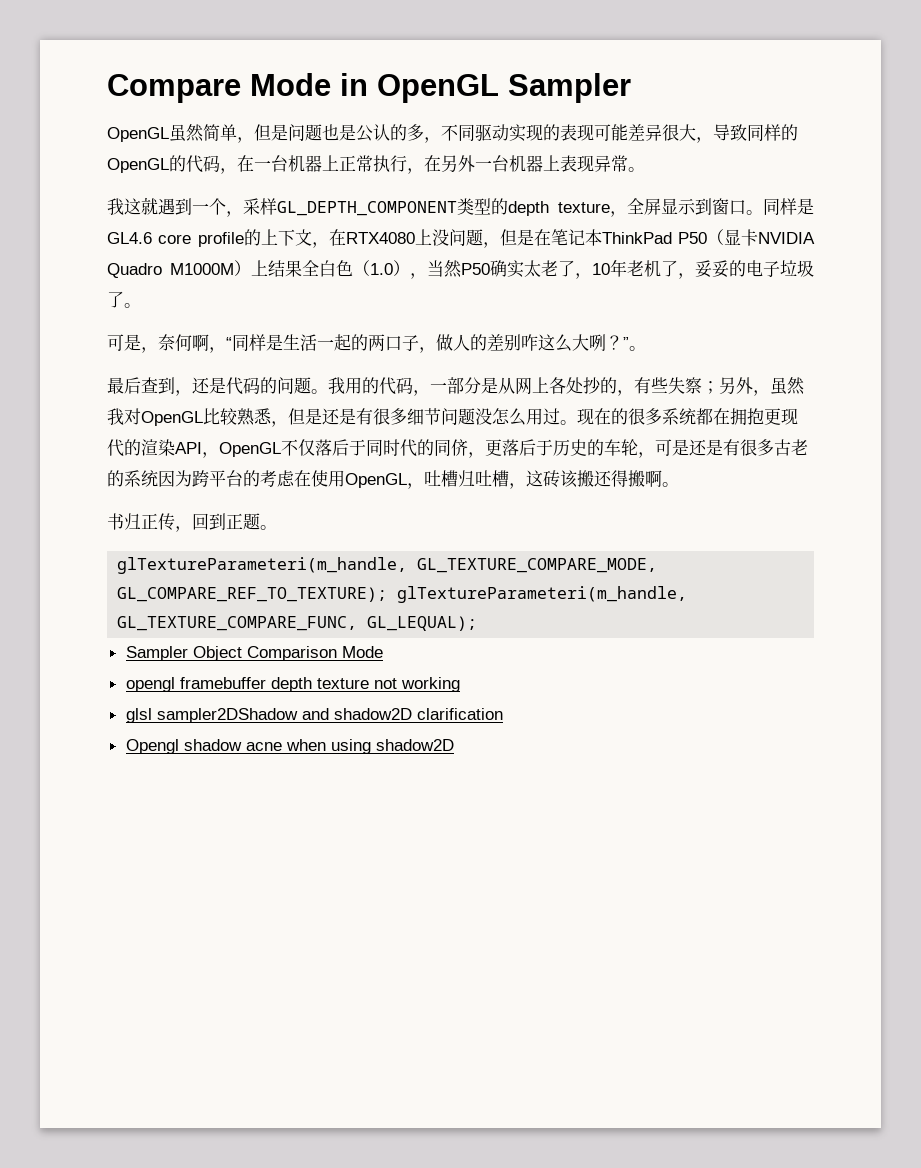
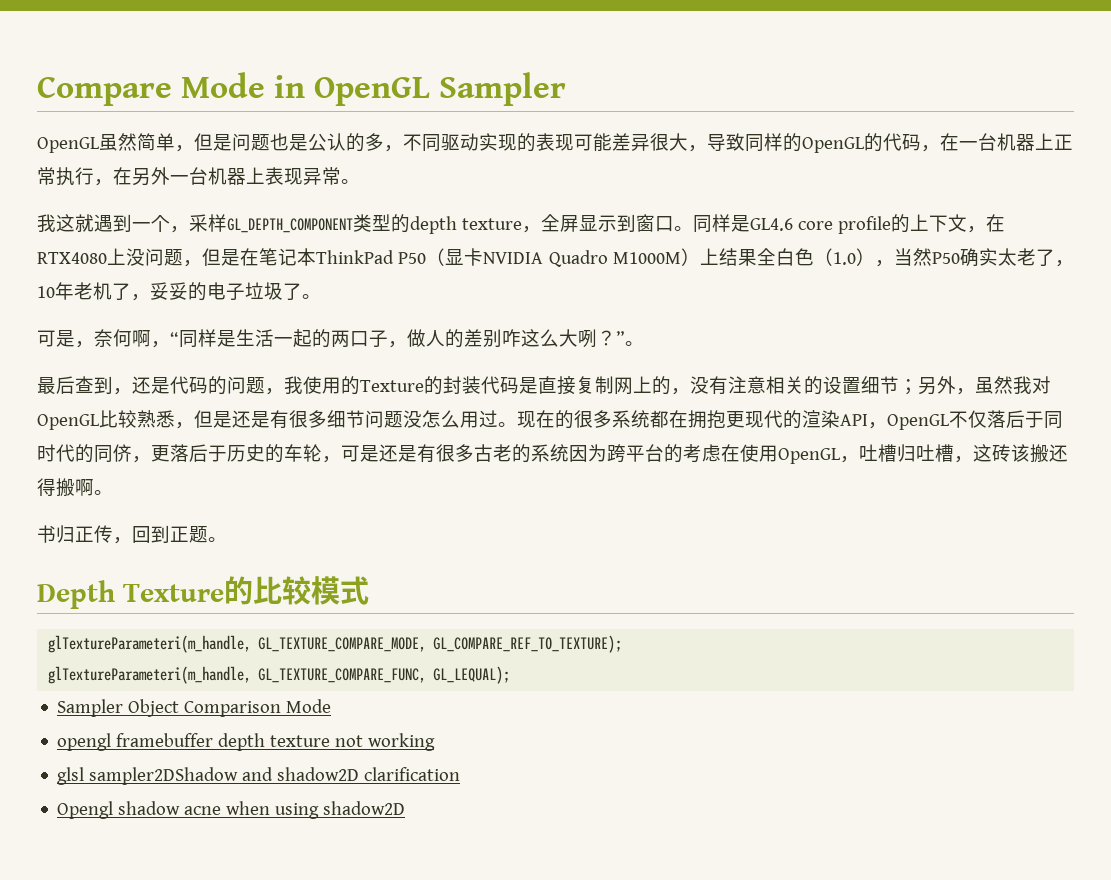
- 最后查到，还是代码的问题。我用的代码，一部分是从网上各处抄的，有些失察；另外，虽然我对OpenGL比较熟悉，但是还是有很多细节问题没怎么用过。
+ 最后查到，还是代码的问题，我使用的Texture的封装代码是直接复制网上的，没有注意相关的设置细节；另外，虽然我对OpenGL比较熟悉，但是还是有很多细节问题没怎么用过。
+ Depth Texture的比较模式
- glTextureParameteri(m_handle, GL_TEXTURE_COMPARE_MODE, GL_COMPARE_REF_TO_TEXTURE); glTextureParameteri(m_handle, GL_TEXTURE_COMPARE_FUNC, GL_LEQUAL);
+ glTextureParameteri(m_handle, GL_TEXTURE_COMPARE_MODE, GL_COMPARE_REF_TO_TEXTURE);
+ glTextureParameteri(m_handle, GL_TEXTURE_COMPARE_FUNC, GL_LEQUAL);

